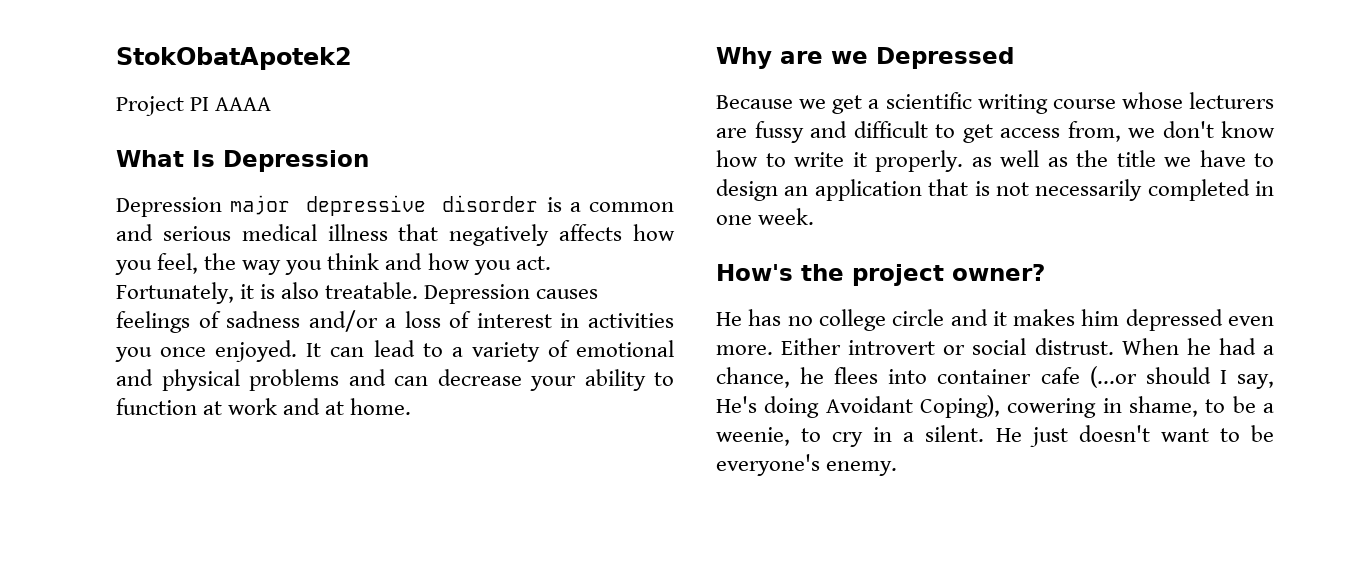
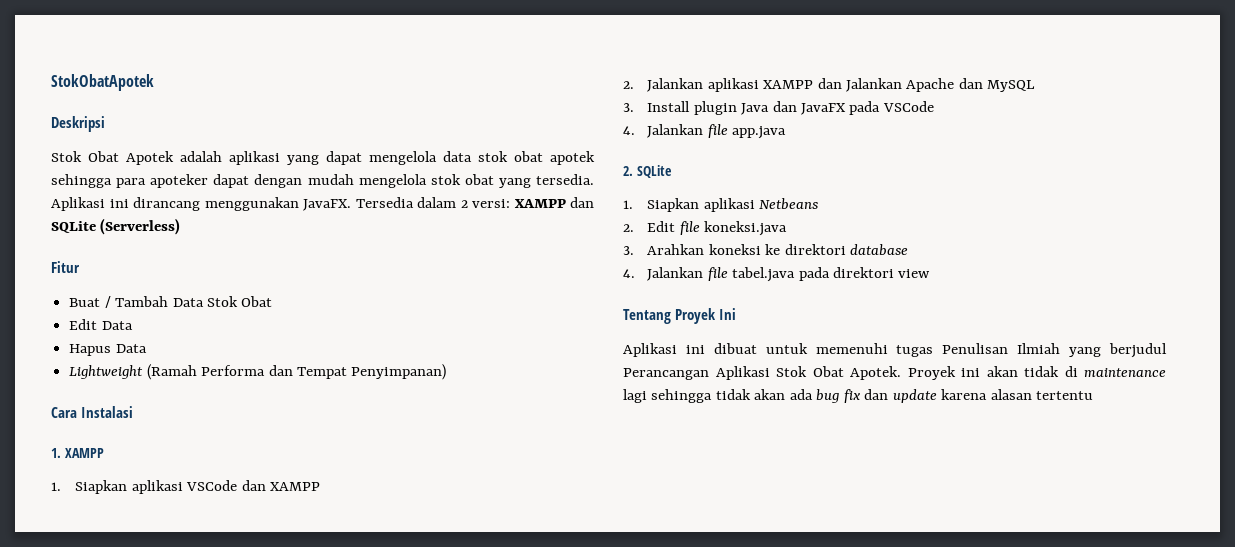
- StokObatApotek2
- Project PI AAAA
- What Is Depression
- Depression major depressive disorder is a common and serious medical illness that negatively affects how you feel, the way you think and how you act. Fortunately, it is also treatable. Depression causes feelings of sadness and/or a loss of interest in activities you once enjoyed. It can lead to a variety of emotional and physical problems and can decrease your ability to function at work and at home.
- Why are we Depressed
- Because we get a scientific writing course whose lecturers are fussy and difficult to get access from, we don't know how to write it properly. as well as the title we have to design an application that is not necessarily completed in one week.
- How's the project owner?
- He has no college circle and it makes him depressed even more. Either introvert or social distrust. When he had a chance, he flees into container cafe (...or should I say, He's doing Avoidant Coping), cowering in shame, to be a weenie, to cry in a silent. He just doesn't want to be everyone's enemy.
+ StokObatApotek
+ Deskripsi
+ Stok Obat Apotek adalah aplikasi yang dapat mengelola data stok obat apotek sehingga para apoteker dapat dengan mudah mengelola stok obat yang tersedia. Aplikasi ini dirancang menggunakan JavaFX. Tersedia dalam 2 versi: XAMPP dan SQLite (Serverless)
+ Fitur
+ Buat / Tambah Data Stok Obat
+ Edit Data
+ Hapus Data
+ Lightweight (Ramah Performa dan Tempat Penyimpanan)
+ Cara Instalasi
+ 1. XAMPP
+ 1. Siapkan aplikasi VSCode dan XAMPP
+ 2. Jalankan aplikasi XAMPP dan Jalankan Apache dan MySQL
+ 3. Install plugin Java dan JavaFX pada VSCode
+ 4. Jalankan file app.java
+ 2. SQLite
+ 1. Siapkan aplikasi Netbeans
+ 2. Edit file koneksi.java
+ 3. Arahkan koneksi ke direktori database
+ 4. Jalankan file tabel.java pada direktori view
+ Tentang Proyek Ini
+ Aplikasi ini dibuat untuk memenuhi tugas Penulisan Ilmiah yang berjudul Perancangan Aplikasi Stok Obat Apotek. Proyek ini akan tidak di maintenance lagi sehingga tidak akan ada bug fix dan update karena alasan tertentu

